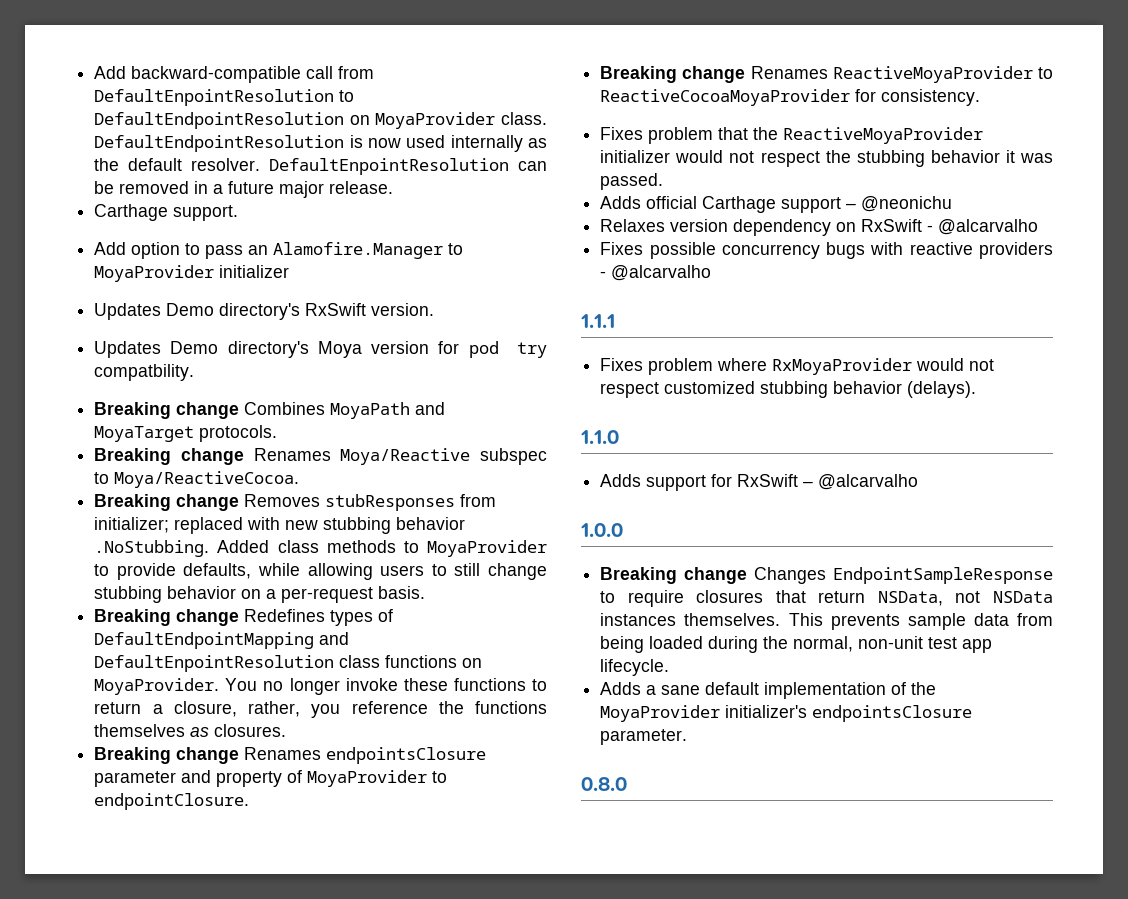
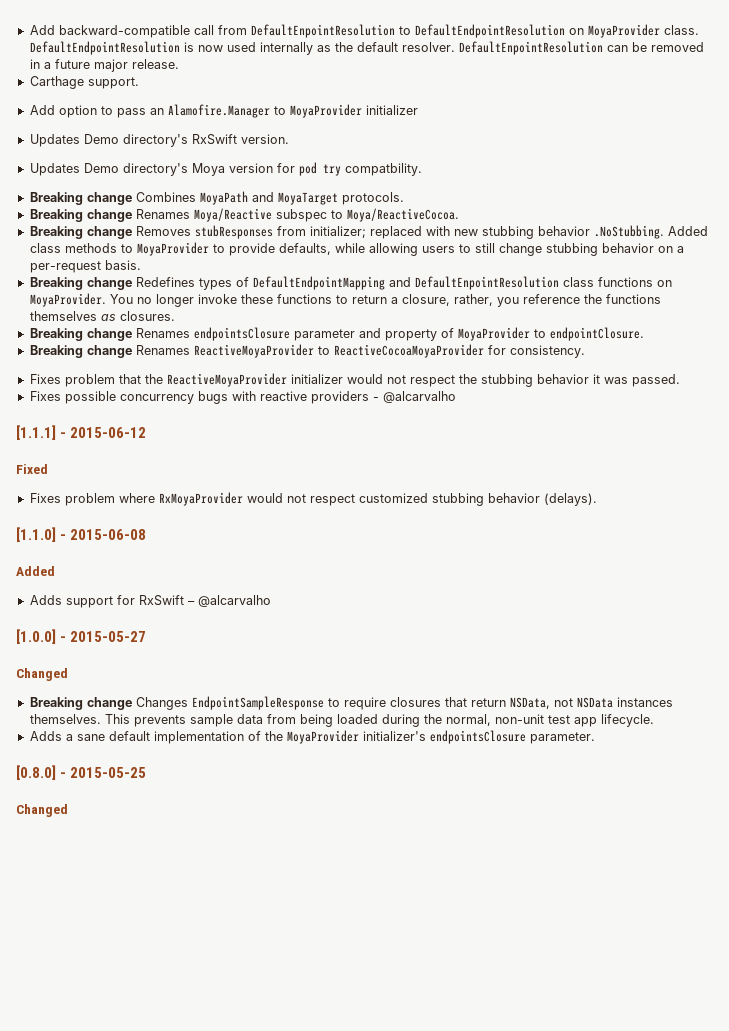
- Adds official Carthage support – @neonichu
- Relaxes version dependency on RxSwift - @alcarvalho
- 1.1.1
+ [1.1.1] - 2015-06-12
+ Fixed
- 1.1.0
+ [1.1.0] - 2015-06-08
+ Added
- 1.0.0
+ [1.0.0] - 2015-05-27
+ Changed
- 0.8.0
+ [0.8.0] - 2015-05-25
+ Changed

